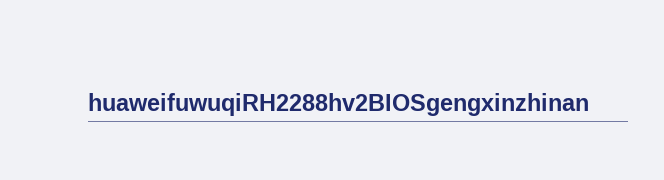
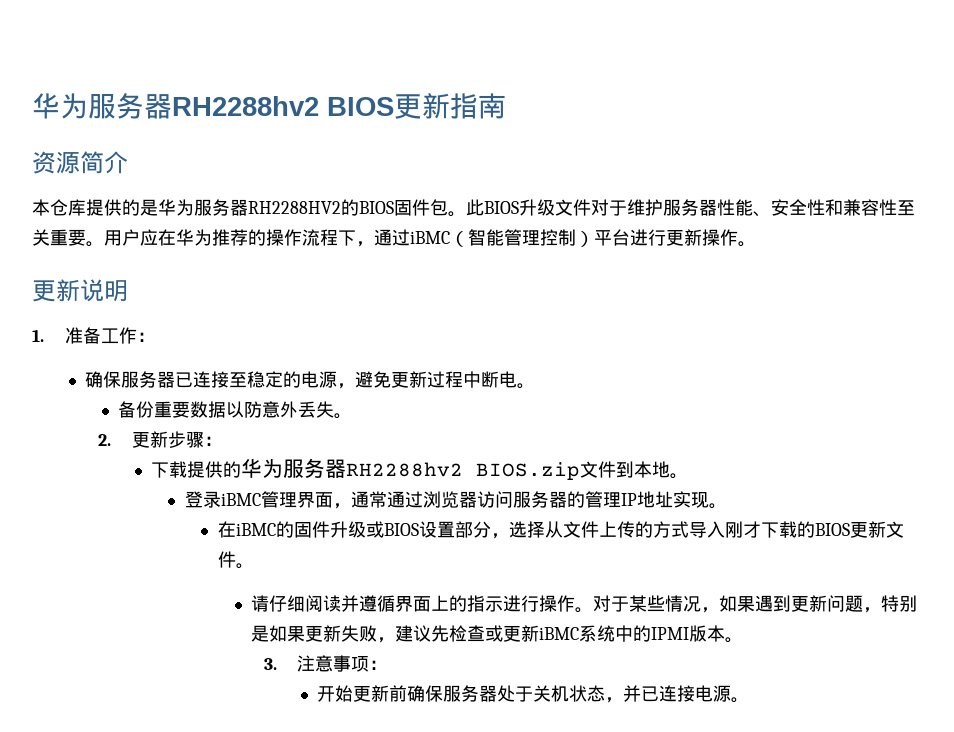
- huaweifuwuqiRH2288hv2BIOSgengxinzhinan
+ 华为服务器RH2288hv2 BIOS更新指南
+ 资源简介
+ 本仓库提供的是华为服务器RH2288HV2的BIOS固件包。此BIOS升级文件对于维护服务器性能、安全性和兼容性至关重要。用户应在华为推荐的操作流程下，通过iBMC（智能管理控制）平台进行更新操作。
+ 更新说明
+ 1.准备工作：
+ 确保服务器已连接至稳定的电源，避免更新过程中断电。
+ 备份重要数据以防意外丢失。
+ 2.更新步骤：
+ 下载提供的华为服务器RH2288hv2 BIOS.zip文件到本地。
+ 登录iBMC管理界面，通常通过浏览器访问服务器的管理IP地址实现。
+ 在iBMC的固件升级或BIOS设置部分，选择从文件上传的方式导入刚才下载的BIOS更新文件。
+ 请仔细阅读并遵循界面上的指示进行操作。对于某些情况，如果遇到更新问题，特别是如果更新失败，建议先检查或更新iBMC系统中的IPMI版本。
+ 3.注意事项：
+ 开始更新前确保服务器处于关机状态，并已连接电源。

